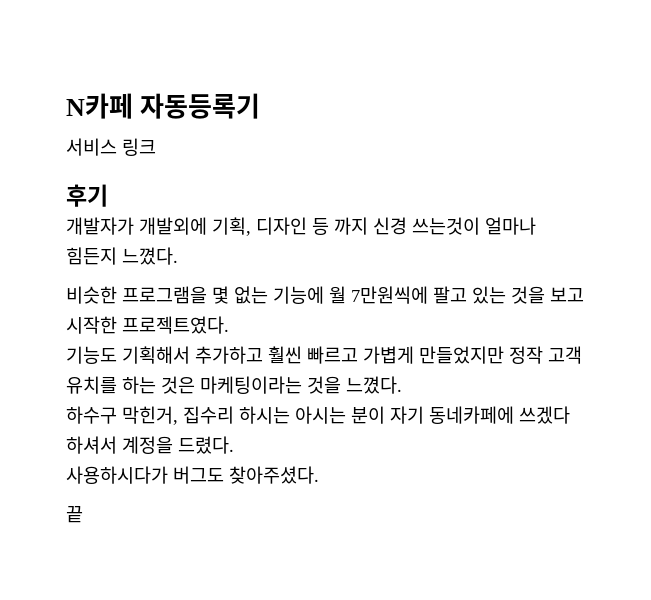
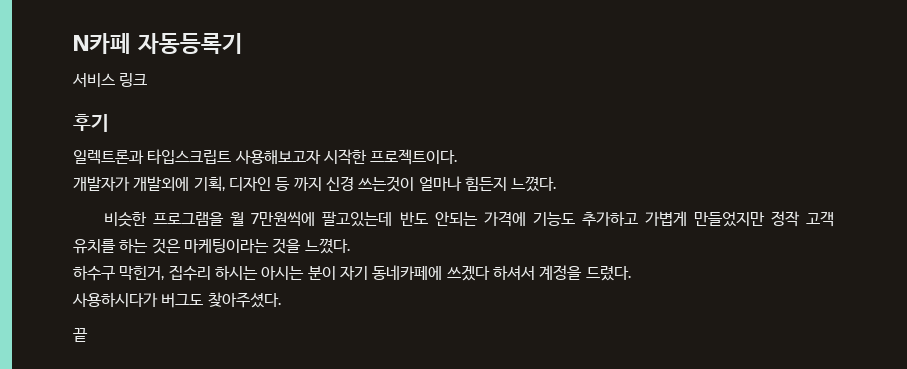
+ 일렉트론과 타입스크립트 사용해보고자 시작한 프로젝트이다.
- 비슷한 프로그램을 몇 없는 기능에 월 7만원씩에 팔고 있는 것을 보고 시작한 프로젝트였다.
- 기능도 기획해서 추가하고 훨씬 빠르고 가볍게 만들었지만 정작 고객 유치를 하는 것은 마케팅이라는 것을 느꼈다.
+ 비슷한 프로그램을 월 7만원씩에 팔고있는데 반도 안되는 가격에 기능도 추가하고 가볍게 만들었지만 정작 고객 유치를 하는 것은 마케팅이라는 것을 느꼈다.

